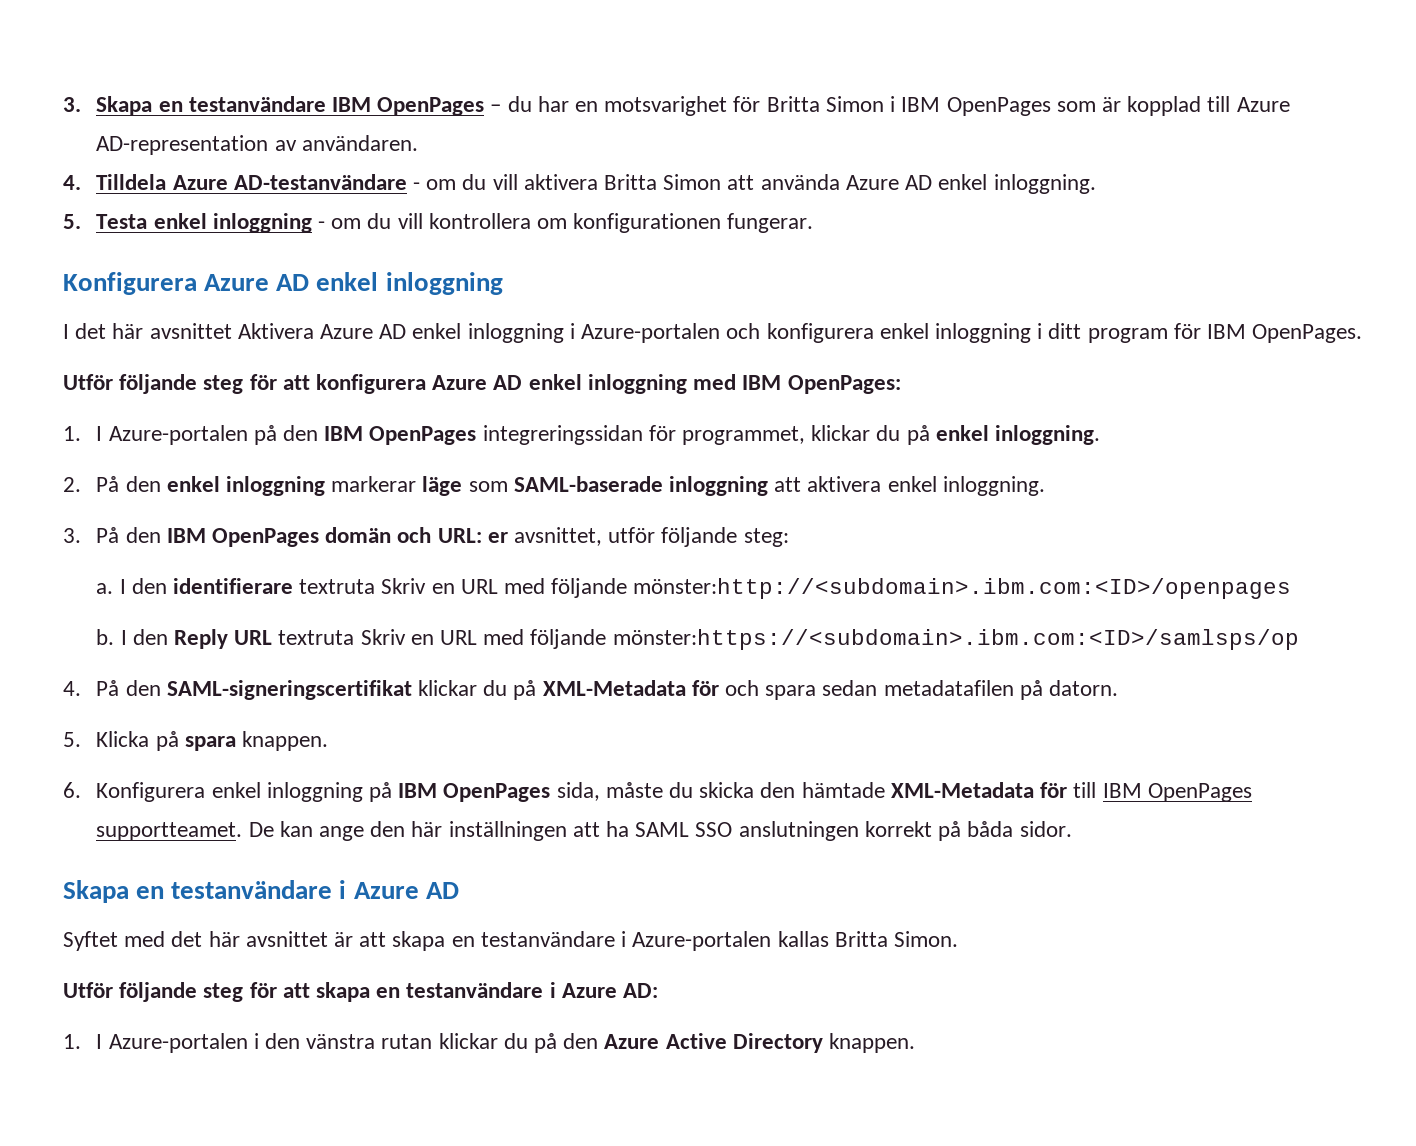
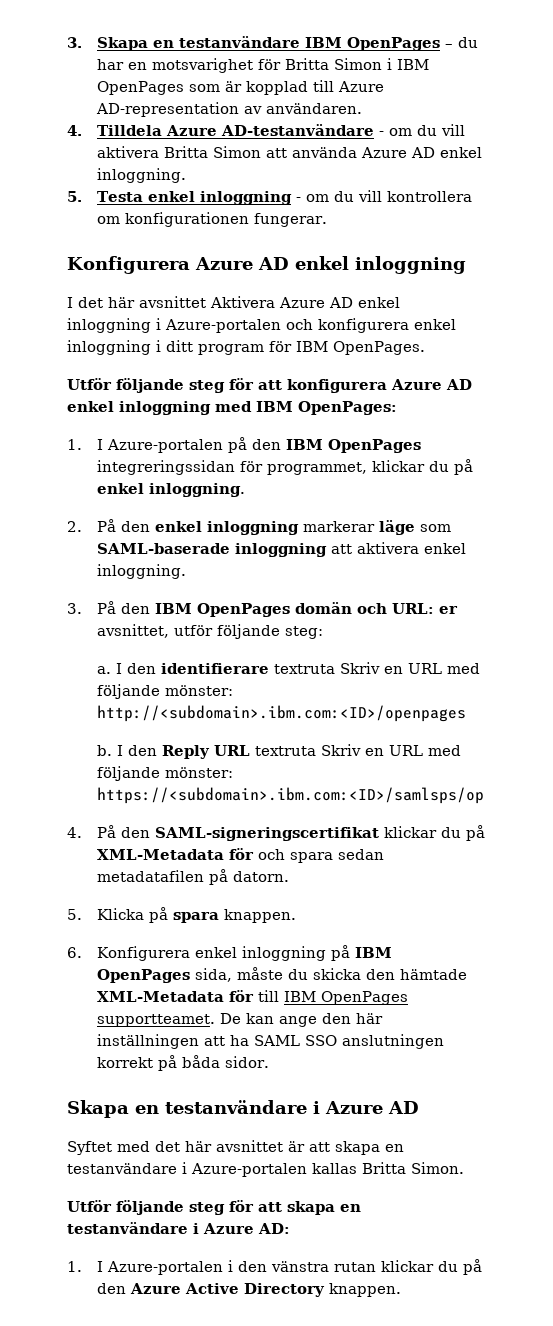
- I den identifierare textruta Skriv en URL med följande mönster:http://<subdomain>.ibm.com:<ID>/openpages
+ I den identifierare textruta Skriv en URL med följande mönster: http://<subdomain>.ibm.com:<ID>/openpages
- I den Reply URL textruta Skriv en URL med följande mönster:https://<subdomain>.ibm.com:<ID>/samlsps/op
+ I den Reply URL textruta Skriv en URL med följande mönster: https://<subdomain>.ibm.com:<ID>/samlsps/op

